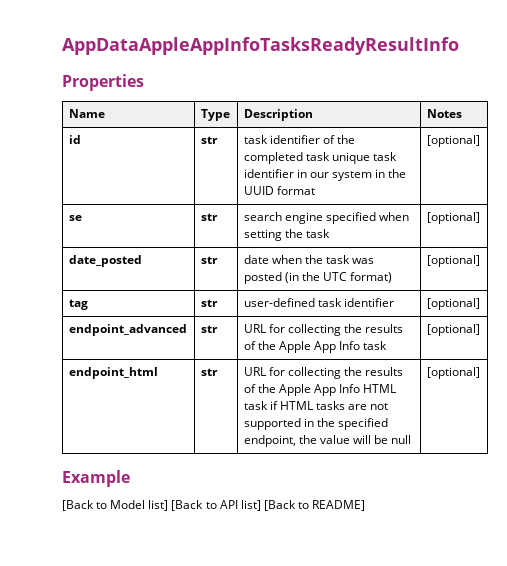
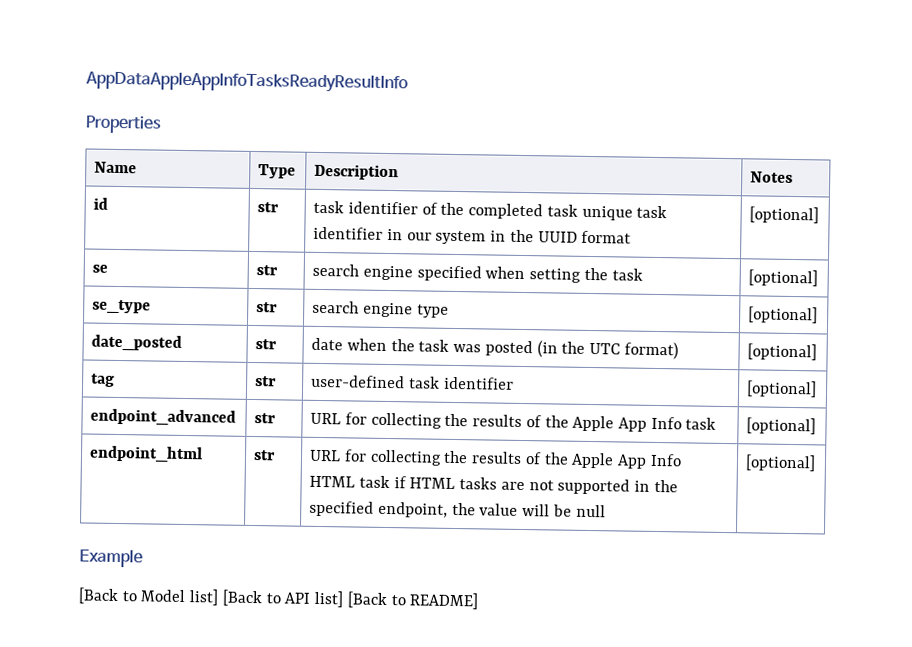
+ se_type | str | search engine type | [optional]

